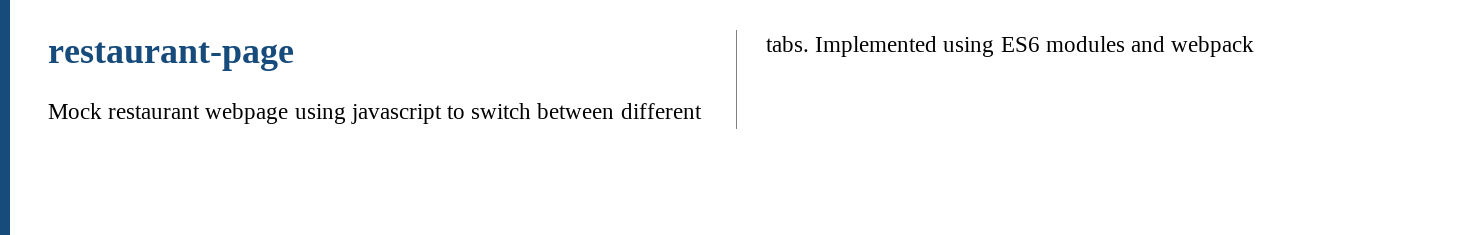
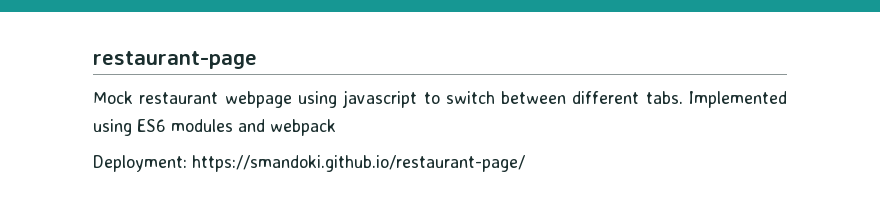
+ Deployment: https://smandoki.github.io/restaurant-page/

